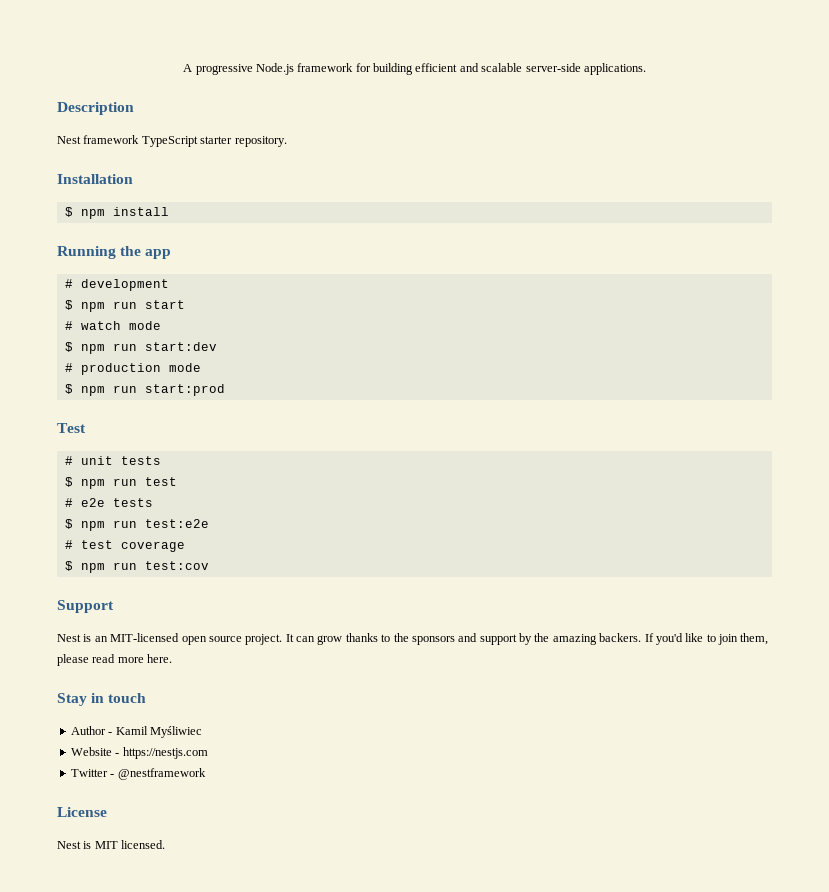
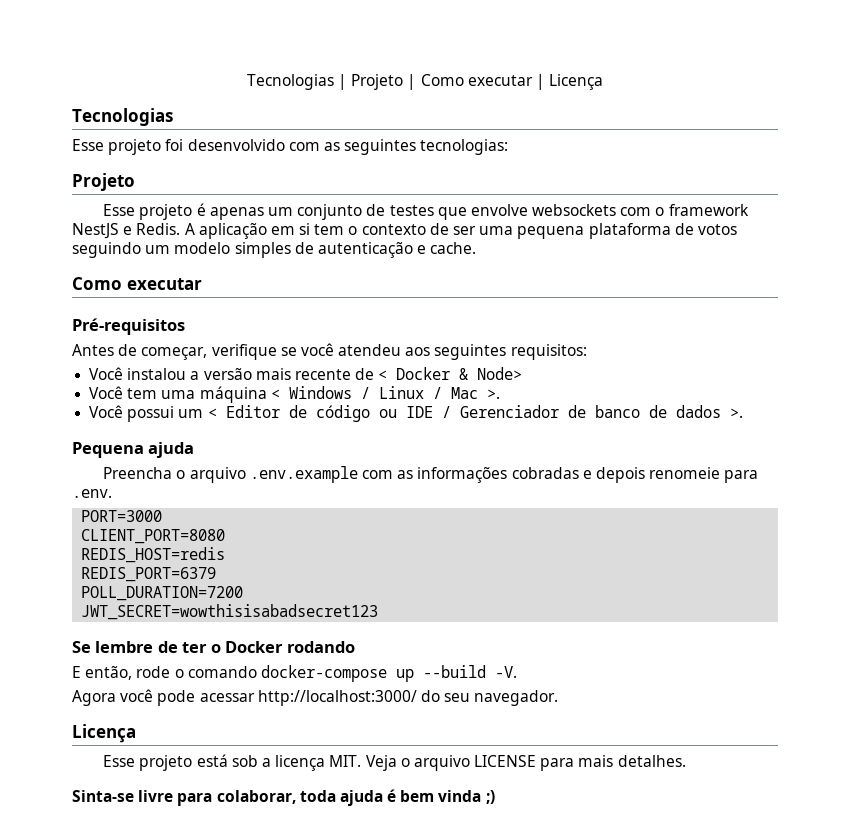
- A progressive Node.js framework for building efficient and scalable server-side applications.
- Description
- Nest framework TypeScript starter repository.
- Installation
- $ npm install
- Running the app
- # development
- $ npm run start
- # watch mode
- $ npm run start:dev
- # production mode
- $ npm run start:prod
- Test
- # unit tests
- $ npm run test
- # e2e tests
- $ npm run test:e2e
- # test coverage
- $ npm run test:cov
- Support
- Nest is an MIT-licensed open source project. It can grow thanks to the sponsors and support by the amazing backers. If you'd like to join them, please read more here.
- Stay in touch
- Author - Kamil Myśliwiec
- Website - https://nestjs.com
- Twitter - @nestframework
- License
- Nest is MIT licensed.
+ Tecnologias | Projeto | Como executar | Licença
+ Tecnologias
+ Esse projeto foi desenvolvido com as seguintes tecnologias:
+ Projeto
+ Esse projeto é apenas um conjunto de testes que envolve websockets com o framework NestJS e Redis. A aplicação em si tem o contexto de ser uma pequena plataforma de votos seguindo um modelo simples de autenticação e cache.
+ Como executar
+ Pré-requisitos
+ Antes de começar, verifique se você atendeu aos seguintes requisitos:
+ Você instalou a versão mais recente de < Docker & Node>
+ Você tem uma máquina < Windows / Linux / Mac >.
+ Você possui um < Editor de código ou IDE / Gerenciador de banco de dados >.
+ Pequena ajuda
+ Preencha o arquivo .env.example com as informações cobradas e depois renomeie para .env.
+ PORT=3000
+ CLIENT_PORT=8080
+ REDIS_HOST=redis
+ REDIS_PORT=6379
+ POLL_DURATION=7200
+ JWT_SECRET=wowthisisabadsecret123
+ Se lembre de ter o Docker rodando
+ E então, rode o comando docker-compose up --build -V.
+ Agora você pode acessar http://localhost:3000/ do seu navegador.
+ Licença
+ Esse projeto está sob a licença MIT. Veja o arquivo LICENSE para mais detalhes.
+ Sinta-se livre para colaborar, toda ajuda é bem vinda ;)

